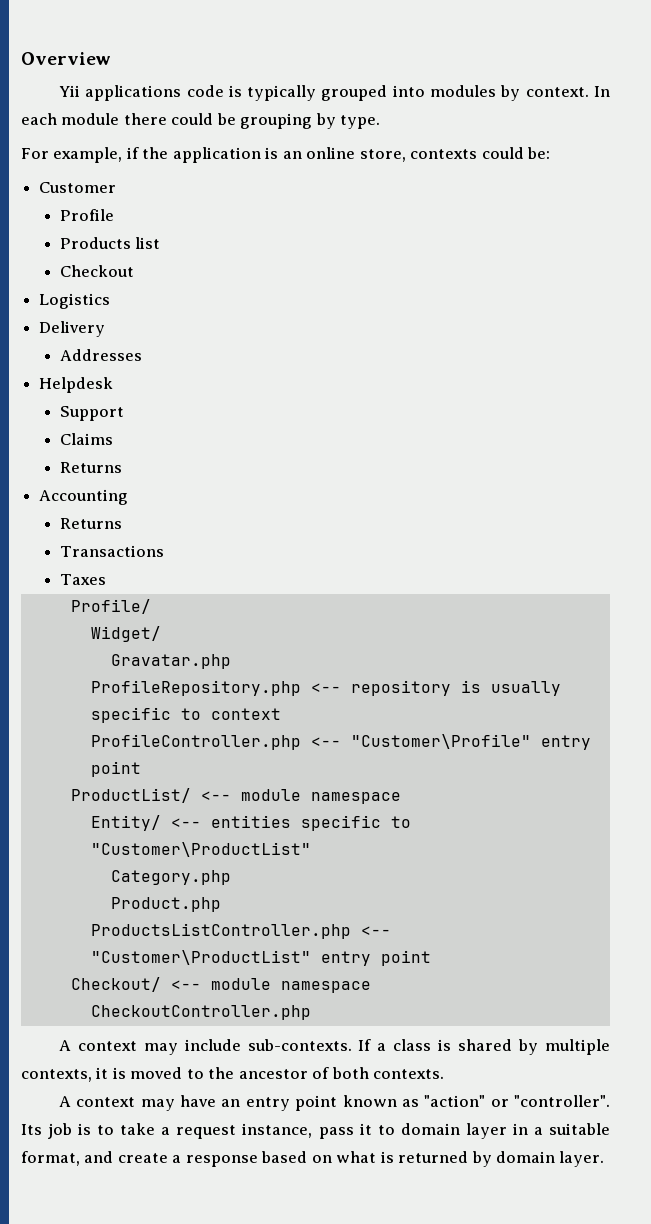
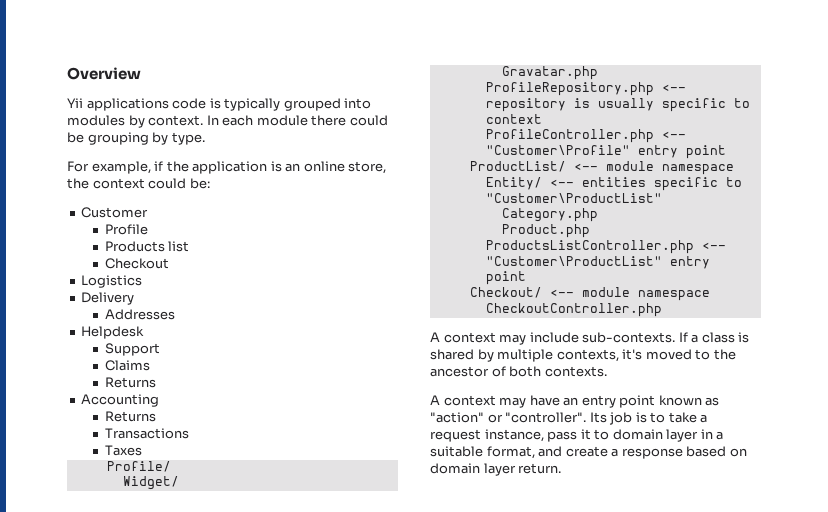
- For example, if the application is an online store, contexts could be:
+ For example, if the application is an online store, the context could be:
- If a class is shared by multiple contexts, it is moved to the ancestor of both contexts.
+ If a class is shared by multiple contexts, it's moved to the ancestor of both contexts.
- Its job is to take a request instance, pass it to domain layer in a suitable format, and create a response based on what is returned by domain layer.
+ Its job is to take a request instance, pass it to domain layer in a suitable format, and create a response based on domain layer return.

